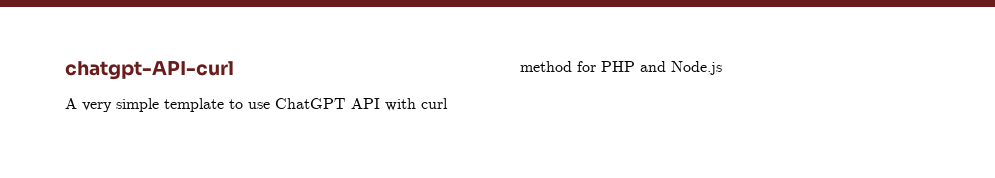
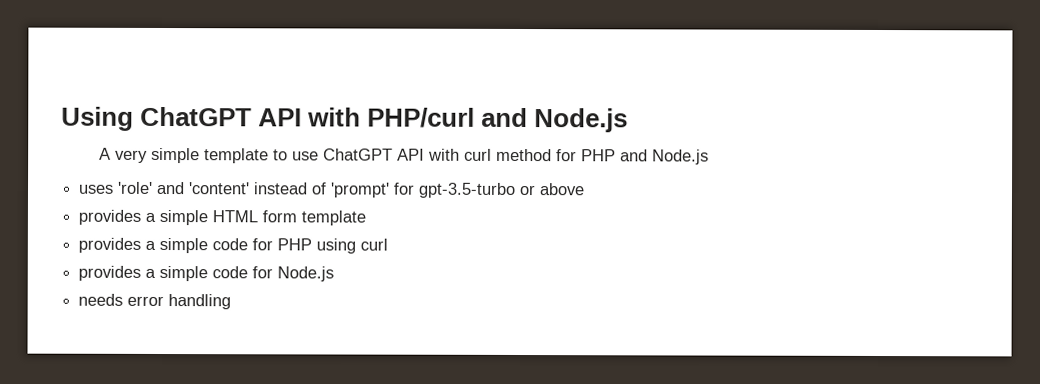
- chatgpt-API-curl
+ Using ChatGPT API with PHP/curl and Node.js
+ uses 'role' and 'content' instead of 'prompt' for gpt-3.5-turbo or above
+ provides a simple HTML form template
+ provides a simple code for PHP using curl
+ provides a simple code for Node.js
+ needs error handling

